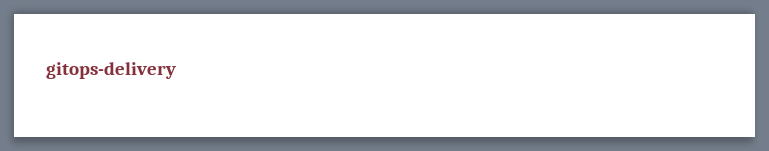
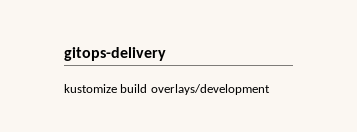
+ kustomize build overlays/development

